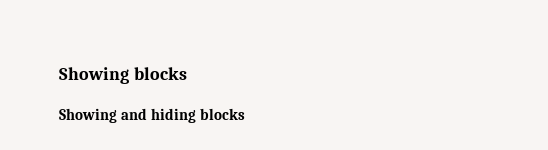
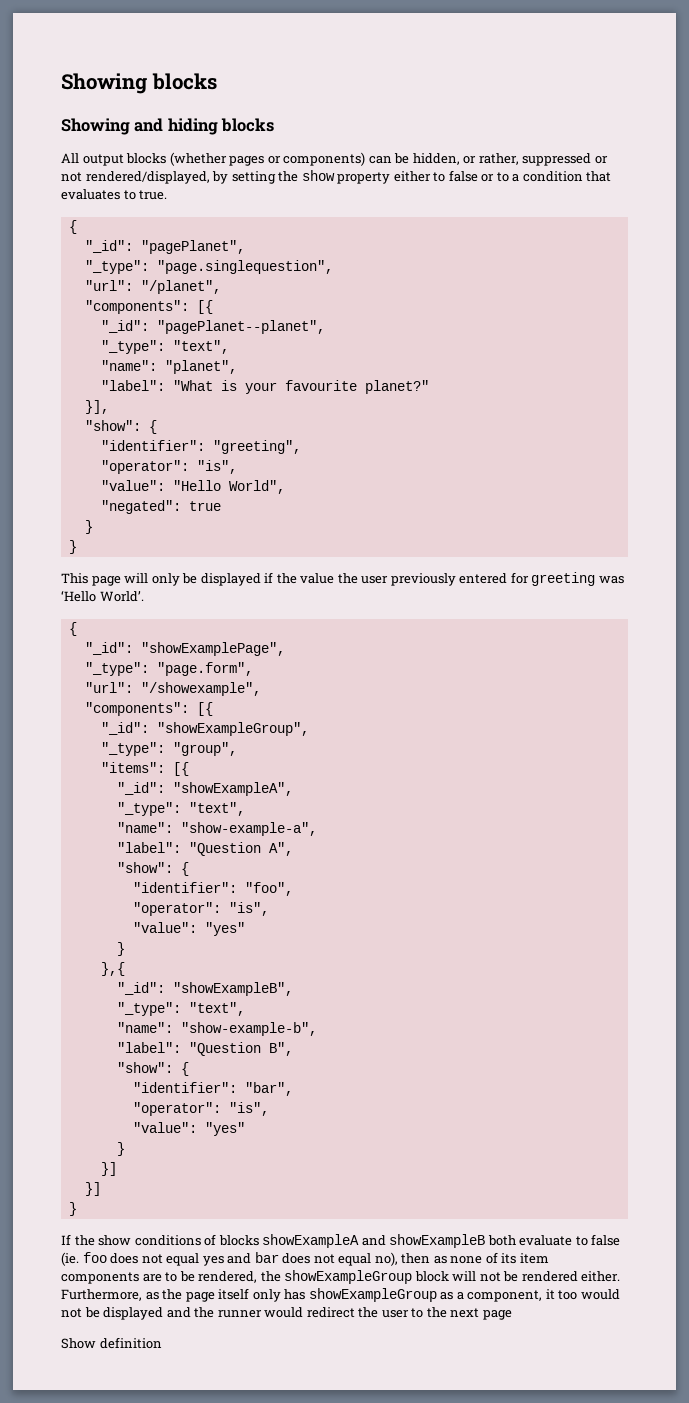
+ All output blocks (whether pages or components) can be hidden, or rather, suppressed or not rendered/displayed, by setting the show property either to false or to a condition that evaluates to true.
+ {
+ "_id": "pagePlanet",
+ "_type": "page.singlequestion",
+ "url": "/planet",
+ "components": [{
+ "_id": "pagePlanet--planet",
+ "_type": "text",
+ "name": "planet",
+ "label": "What is your favourite planet?"
+ }],
+ "show": {
+ "identifier": "greeting",
+ "operator": "is",
+ "value": "Hello World",
+ "negated": true
+ }
+ }
+ This page will only be displayed if the value the user previously entered for greeting was ‘Hello World’.
+ {
+ "_id": "showExamplePage",
+ "_type": "page.form",
+ "url": "/showexample",
+ "components": [{
+ "_id": "showExampleGroup",
+ "_type": "group",
+ "items": [{
+ "_id": "showExampleA",
+ "_type": "text",
+ "name": "show-example-a",
+ "label": "Question A",
+ "show": {
+ "identifier": "foo",
+ "operator": "is",
+ "value": "yes"
+ }
+ },{
+ "_id": "showExampleB",
+ "_type": "text",
+ "name": "show-example-b",
+ "label": "Question B",
+ "show": {
+ "identifier": "bar",
+ "operator": "is",
+ "value": "yes"
+ }
+ }]
+ }]
+ }
+ If the show conditions of blocks showExampleA and showExampleB both evaluate to false (ie. foo does not equal yes and bar does not equal no), then as none of its item components are to be rendered, the showExampleGroup block will not be rendered either. Furthermore, as the page itself only has showExampleGroup as a component, it too would not be displayed and the runner would redirect the user to the next page
+ Show definition

